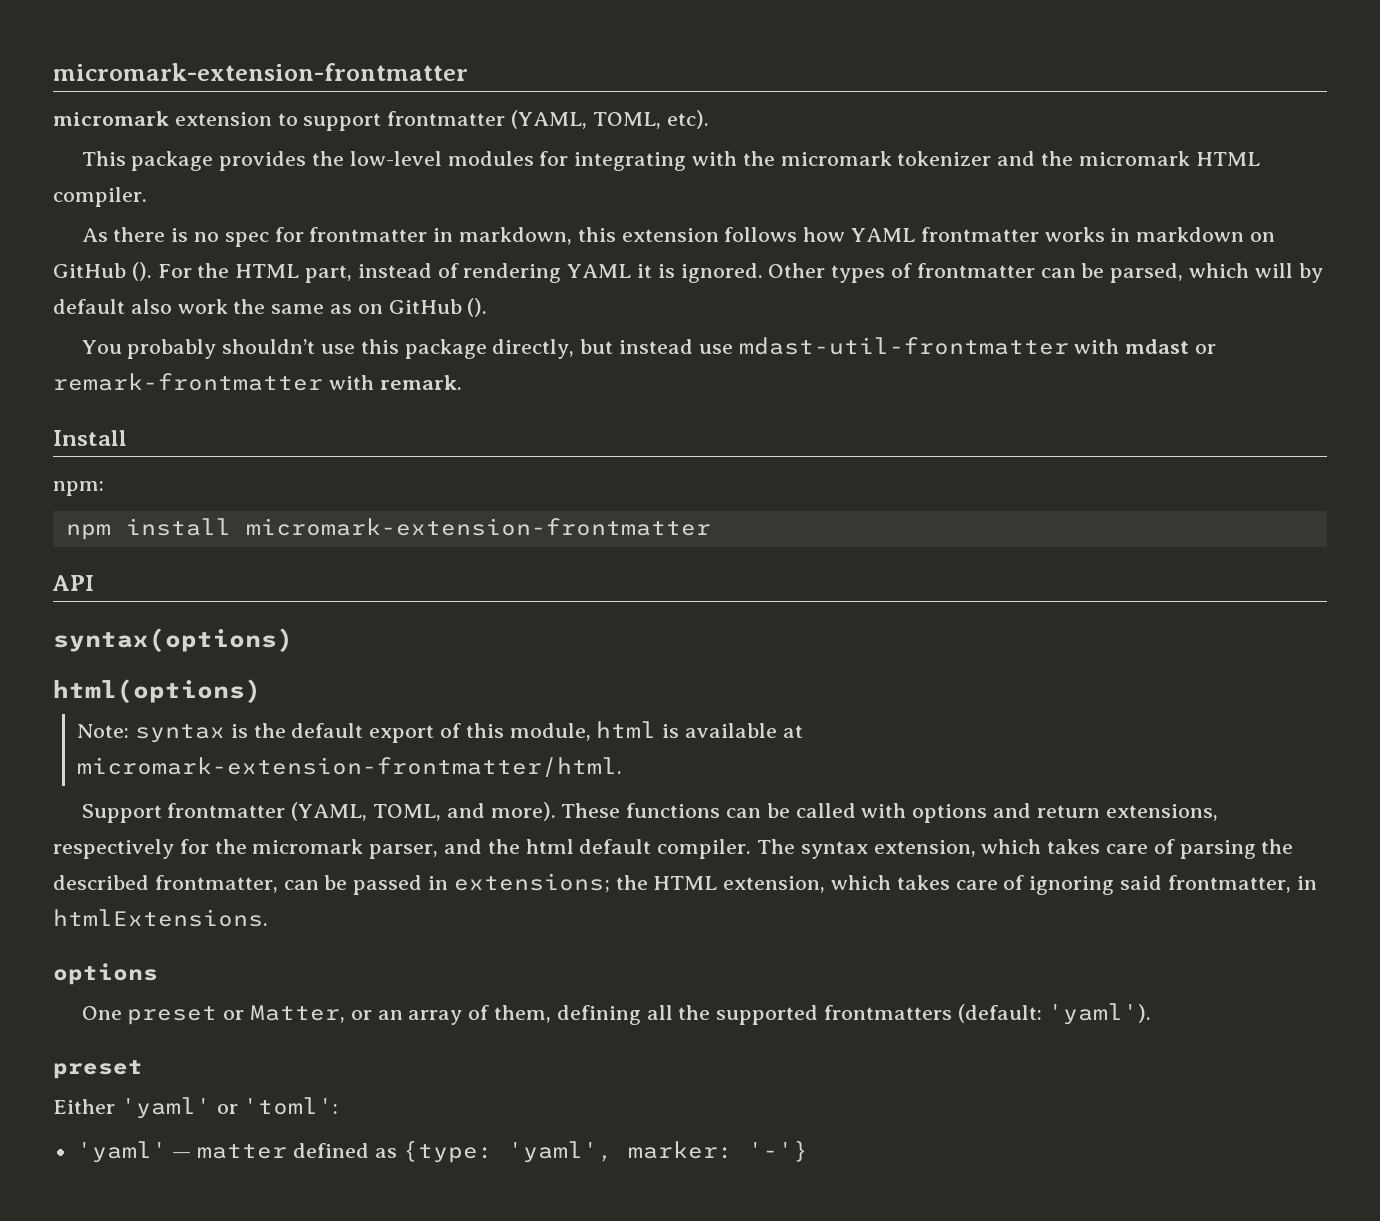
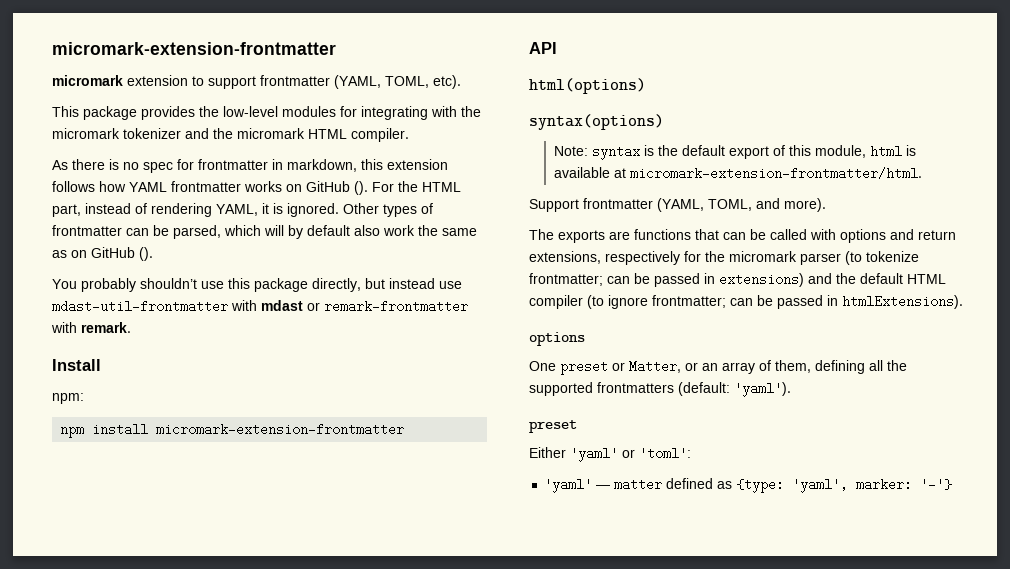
- As there is no spec for frontmatter in markdown, this extension follows how YAML frontmatter works in markdown on GitHub ().
+ As there is no spec for frontmatter in markdown, this extension follows how YAML frontmatter works on GitHub ().
- For the HTML part, instead of rendering YAML it is ignored.
+ For the HTML part, instead of rendering YAML, it is ignored.
+ html(options)
- html(options)
- Support frontmatter (YAML, TOML, and more). These functions can be called with options and return extensions, respectively for the micromark parser, and the html default compiler. The syntax extension, which takes care of parsing the described frontmatter, can be passed in extensions; the HTML extension, which takes care of ignoring said frontmatter, in htmlExtensions.
+ Support frontmatter (YAML, TOML, and more).
+ The exports are functions that can be called with options and return extensions, respectively for the micromark parser (to tokenize frontmatter; can be passed in extensions) and the default HTML compiler (to ignore frontmatter; can be passed in htmlExtensions).

